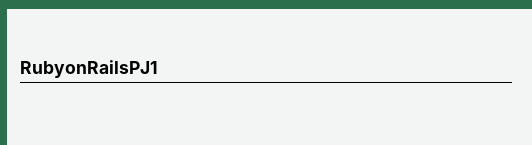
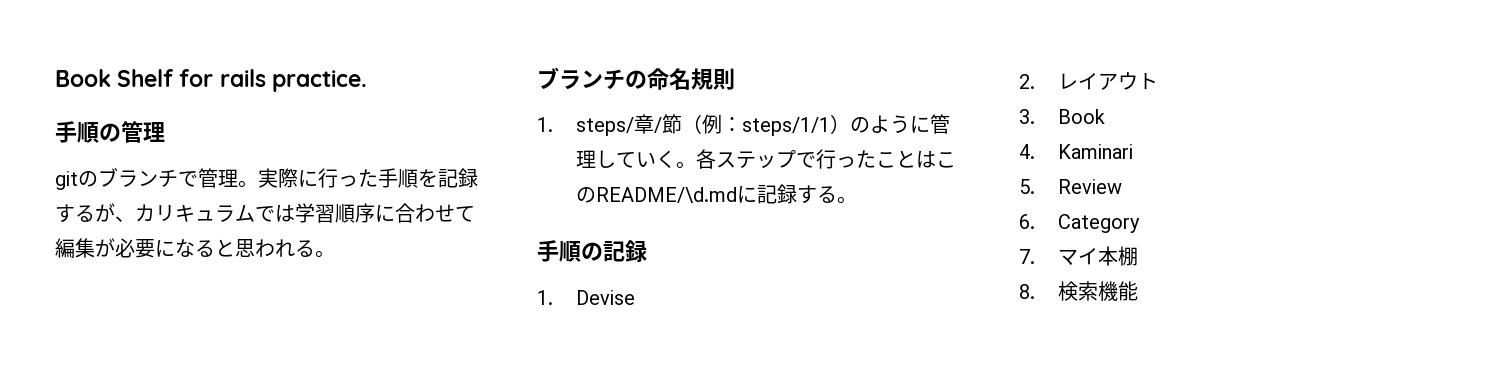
- RubyonRailsPJ1
+ Book Shelf for rails practice.
+ 手順の管理
+ gitのブランチで管理。実際に行った手順を記録するが、カリキュラムでは学習順序に合わせて編集が必要になると思われる。
+ ブランチの命名規則
+ 1. steps/章/節（例：steps/1/1）のように管理していく。各ステップで行ったことはこのREADME/\d.mdに記録する。
+ 手順の記録
+ 1. Devise
+ 2.レイアウト
+ 3. Book
+ 4. Kaminari
+ 5. Review
+ 6. Category
+ 7.マイ本棚
+ 8.検索機能

